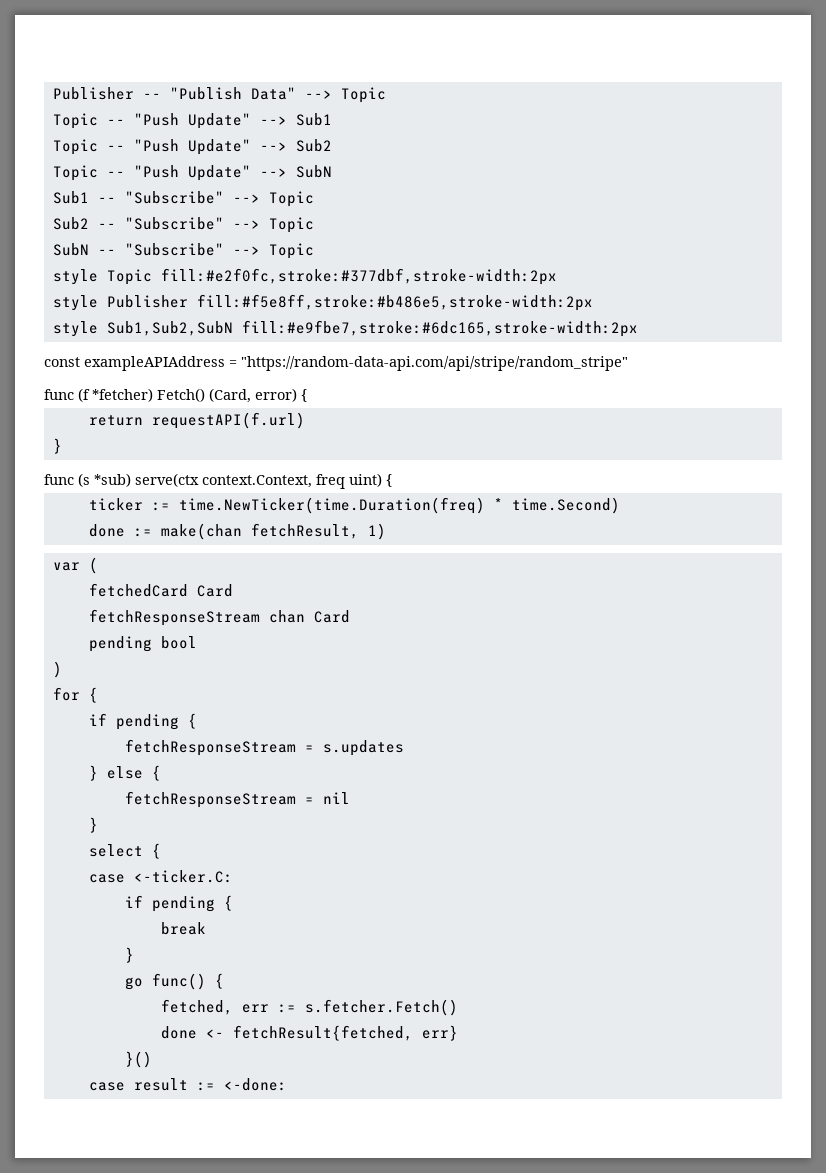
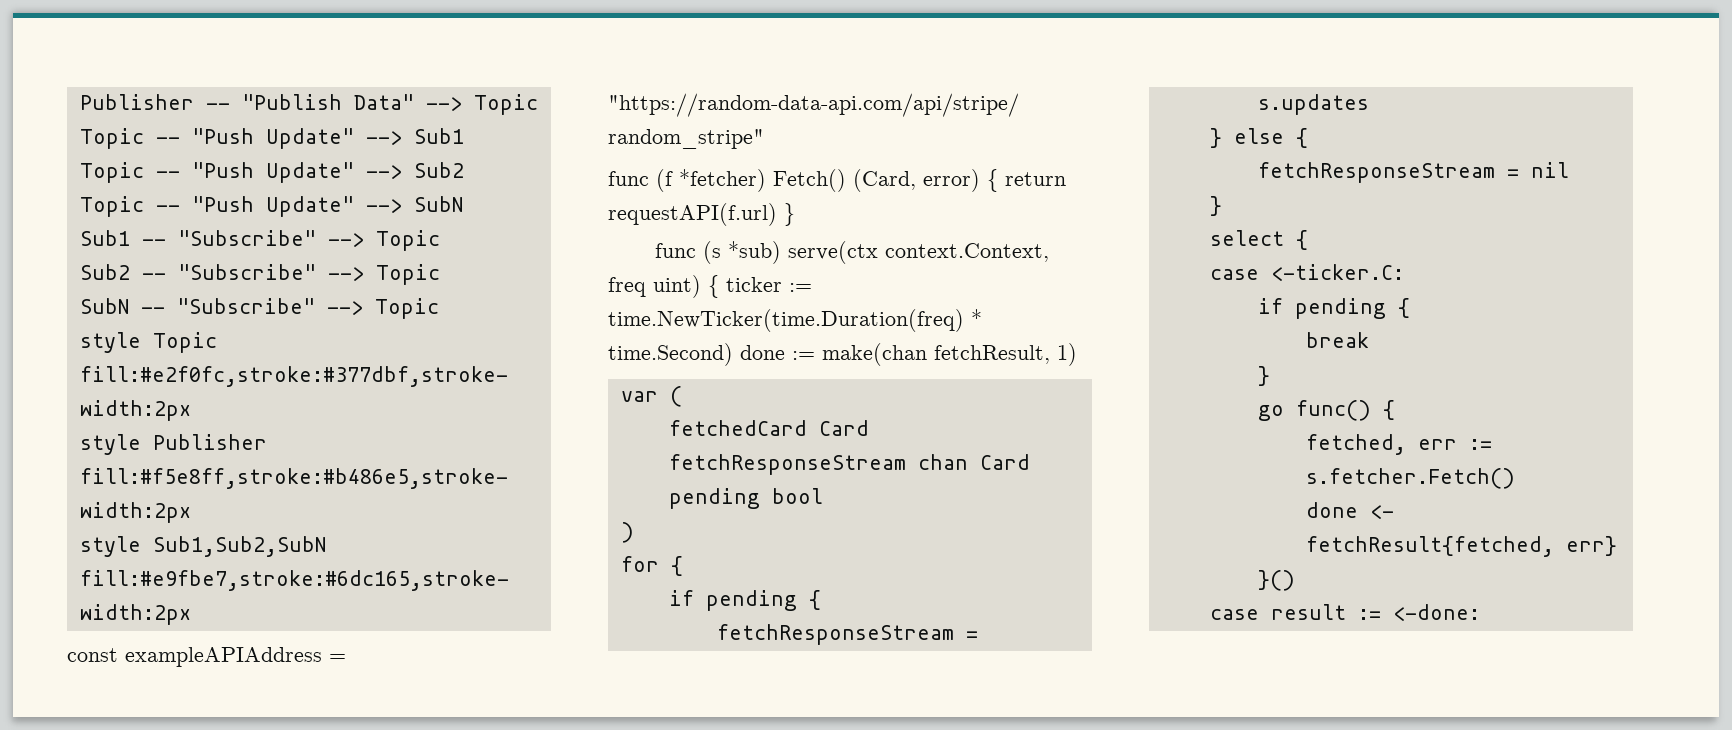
- func (f *fetcher) Fetch() (Card, error) {
- return requestAPI(f.url)
- }
+ func (f *fetcher) Fetch() (Card, error) { return requestAPI(f.url) }
- func (s *sub) serve(ctx context.Context, freq uint) {
- ticker := time.NewTicker(time.Duration(freq) * time.Second)
- done := make(chan fetchResult, 1)
+ func (s *sub) serve(ctx context.Context, freq uint) { ticker := time.NewTicker(time.Duration(freq) * time.Second) done := make(chan fetchResult, 1)

